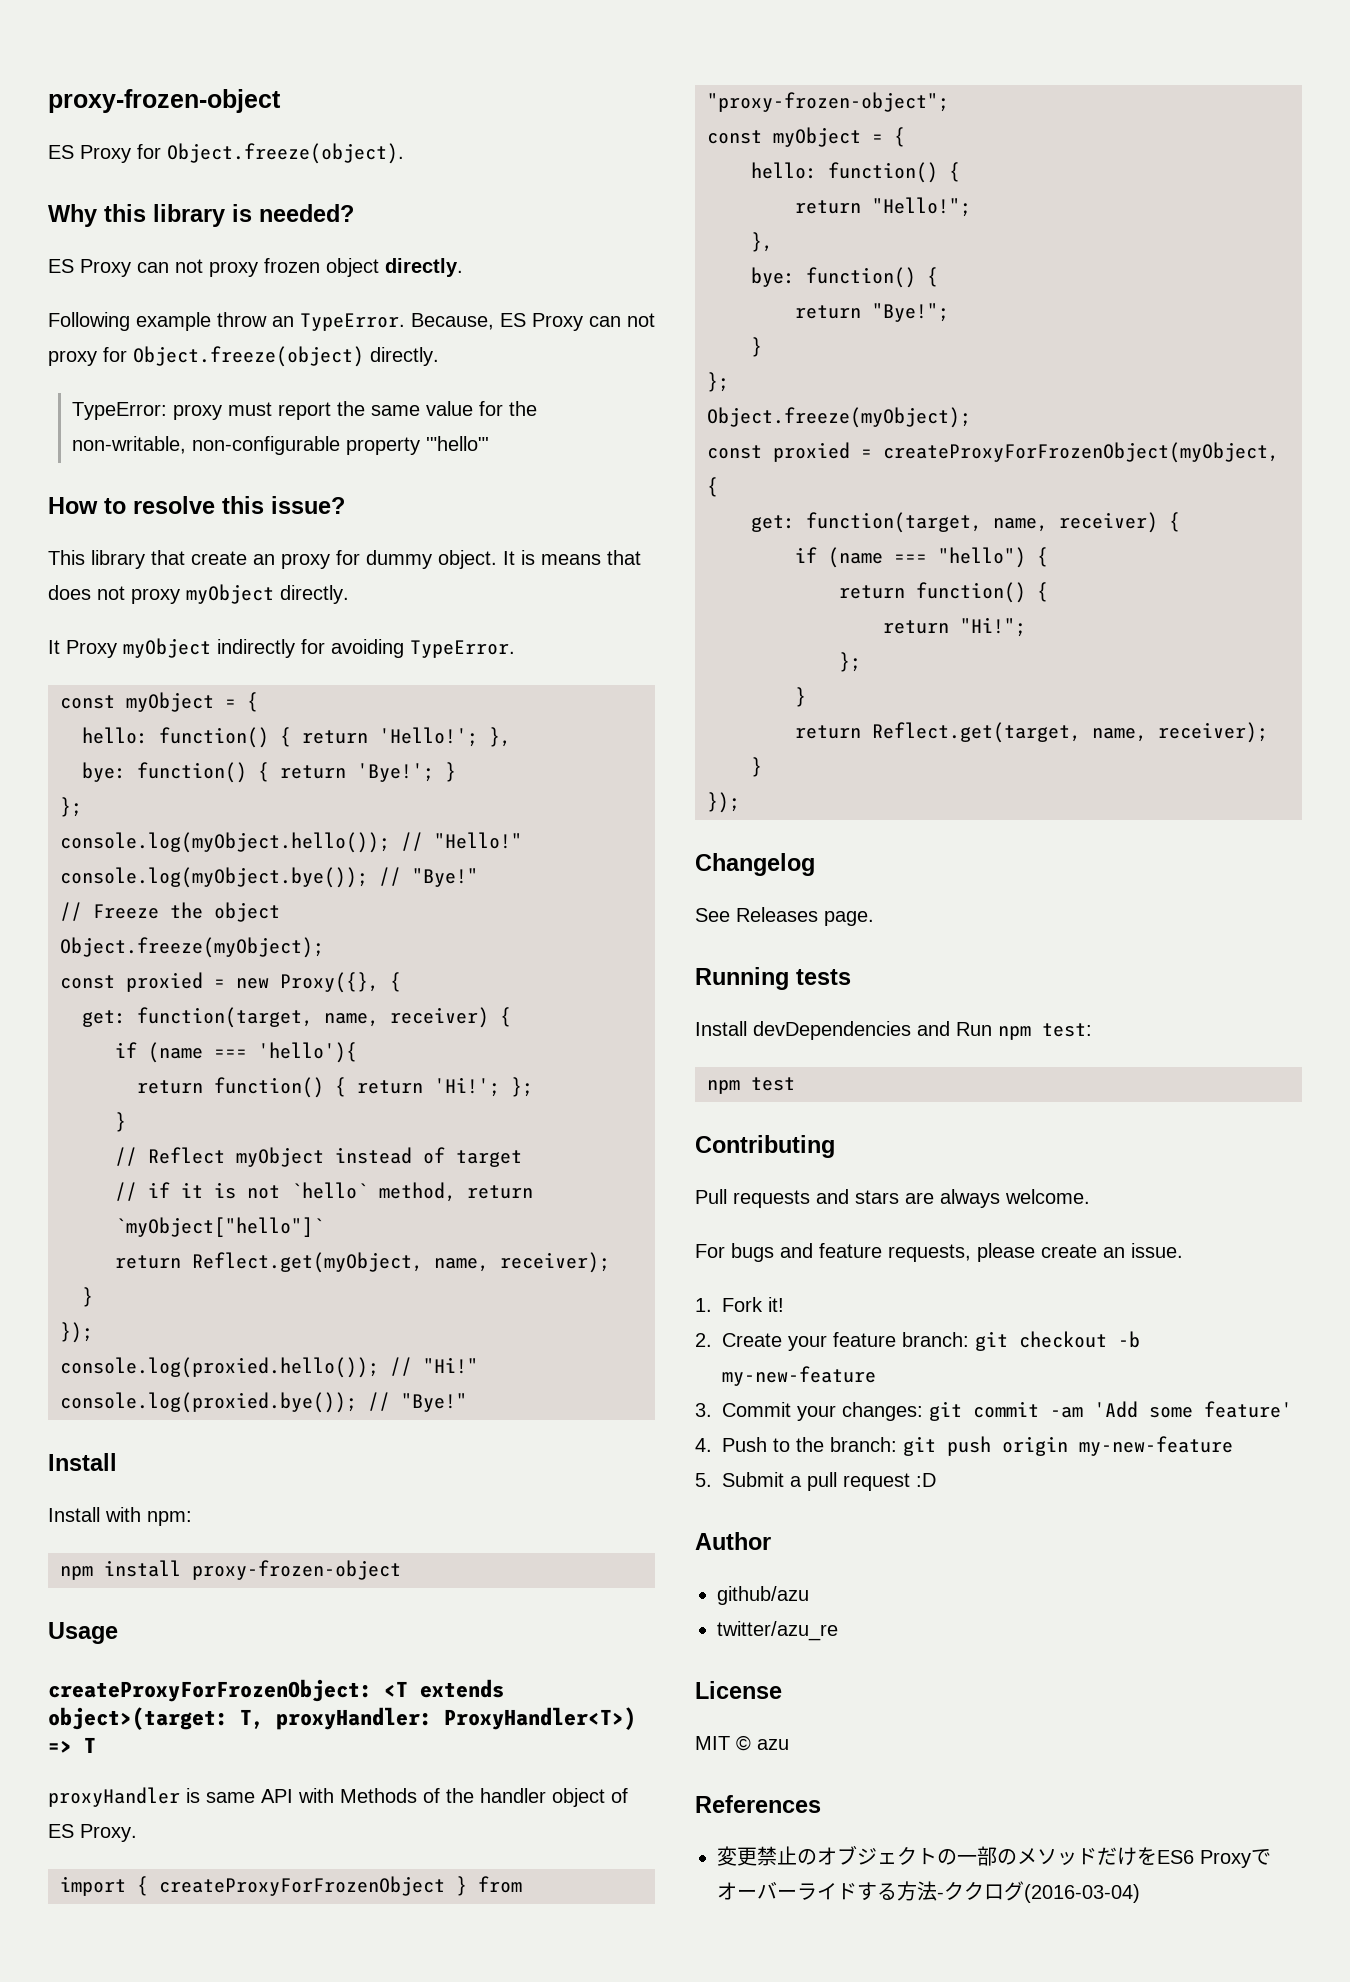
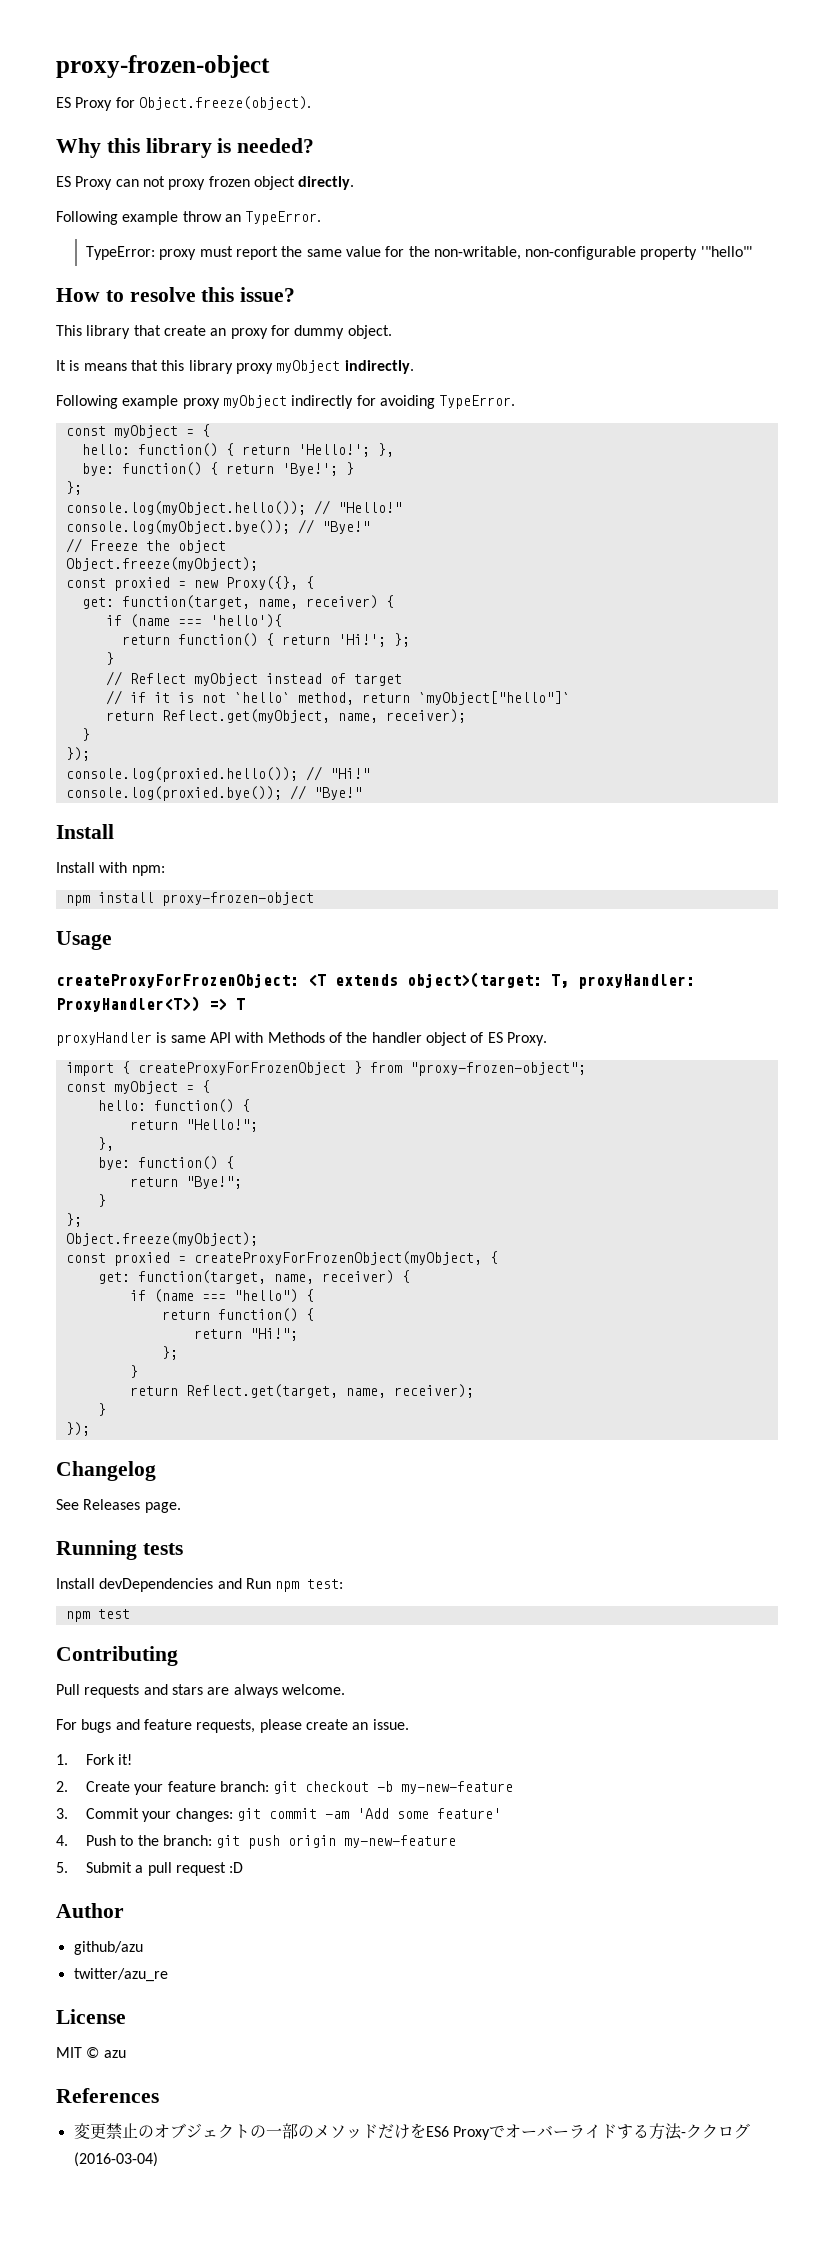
- Because, ES Proxy can not proxy for Object.freeze(object) directly.
- This library that create an proxy for dummy object. It is means that does not proxy myObject directly.
- It Proxy myObject indirectly for avoiding TypeError.
+ This library that create an proxy for dummy object.
+ It is means that this library proxy myObject indirectly.
+ Following example proxy myObject indirectly for avoiding TypeError.

